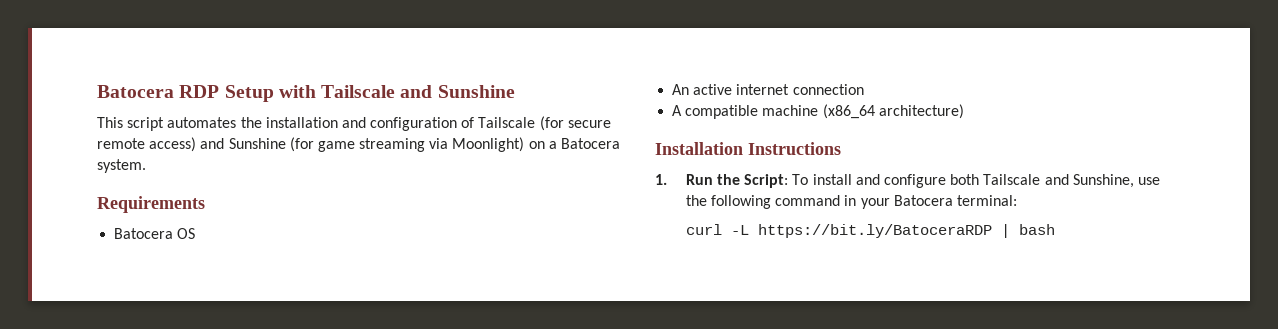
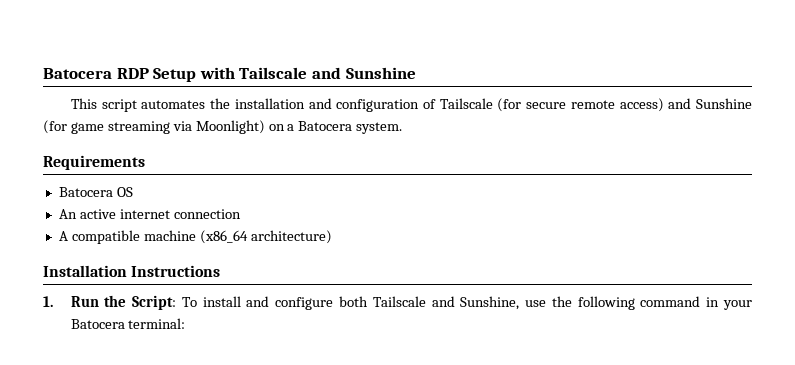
- curl -L https://bit.ly/BatoceraRDP | bash

